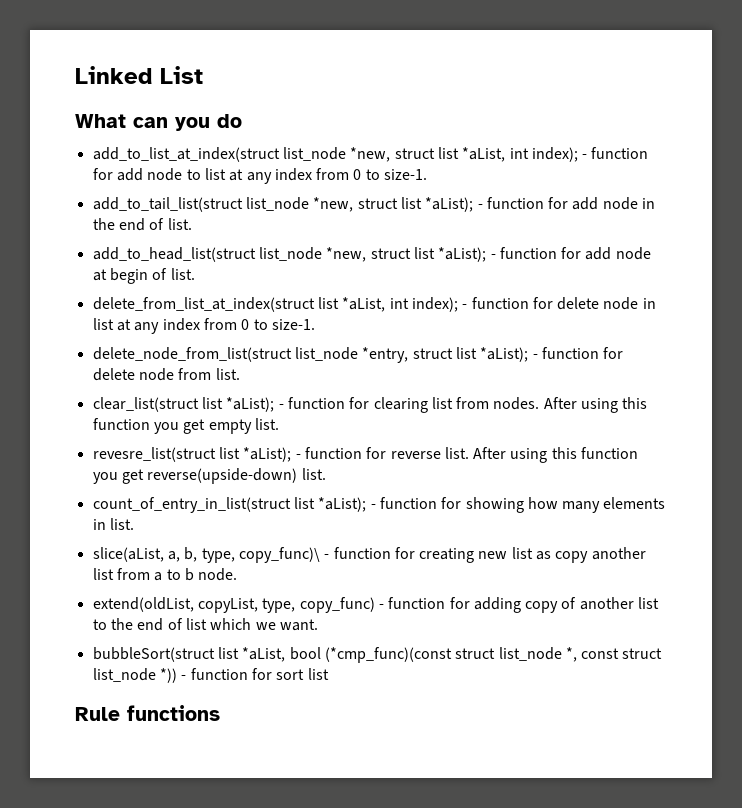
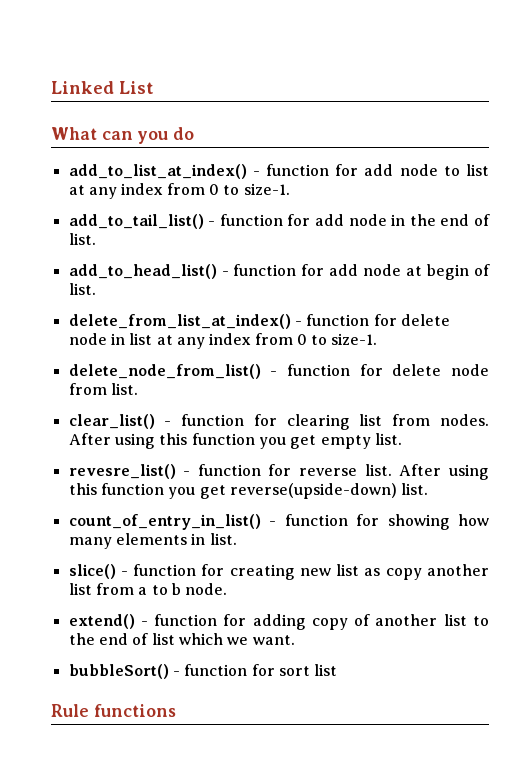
- add_to_list_at_index(struct list_node *new, struct list *aList, int index); - function for add node to list at any index from 0 to size-1.
+ add_to_list_at_index() - function for add node to list at any index from 0 to size-1.
- add_to_tail_list(struct list_node *new, struct list *aList); - function for add node in the end of list.
+ add_to_tail_list() - function for add node in the end of list.
- add_to_head_list(struct list_node *new, struct list *aList); - function for add node at begin of list.
+ add_to_head_list() - function for add node at begin of list.
- delete_from_list_at_index(struct list *aList, int index); - function for delete node in list at any index from 0 to size-1.
+ delete_from_list_at_index() - function for delete node in list at any index from 0 to size-1.
- delete_node_from_list(struct list_node *entry, struct list *aList); - function for delete node from list.
+ delete_node_from_list() - function for delete node from list.
- clear_list(struct list *aList); - function for clearing list from nodes.
+ clear_list() - function for clearing list from nodes.
- revesre_list(struct list *aList); - function for reverse list.
+ revesre_list() - function for reverse list.
- count_of_entry_in_list(struct list *aList); - function for showing how many elements in list.
+ count_of_entry_in_list() - function for showing how many elements in list.
- slice(aList, a, b, type, copy_func)\ - function for creating new list as copy another list from a to b node.
+ slice() - function for creating new list as copy another list from a to b node.
- extend(oldList, copyList, type, copy_func) - function for adding copy of another list to the end of list which we want.
+ extend() - function for adding copy of another list to the end of list which we want.
- bubbleSort(struct list *aList, bool (*cmp_func)(const struct list_node *, const struct list_node *)) - function for sort list
+ bubbleSort() - function for sort list

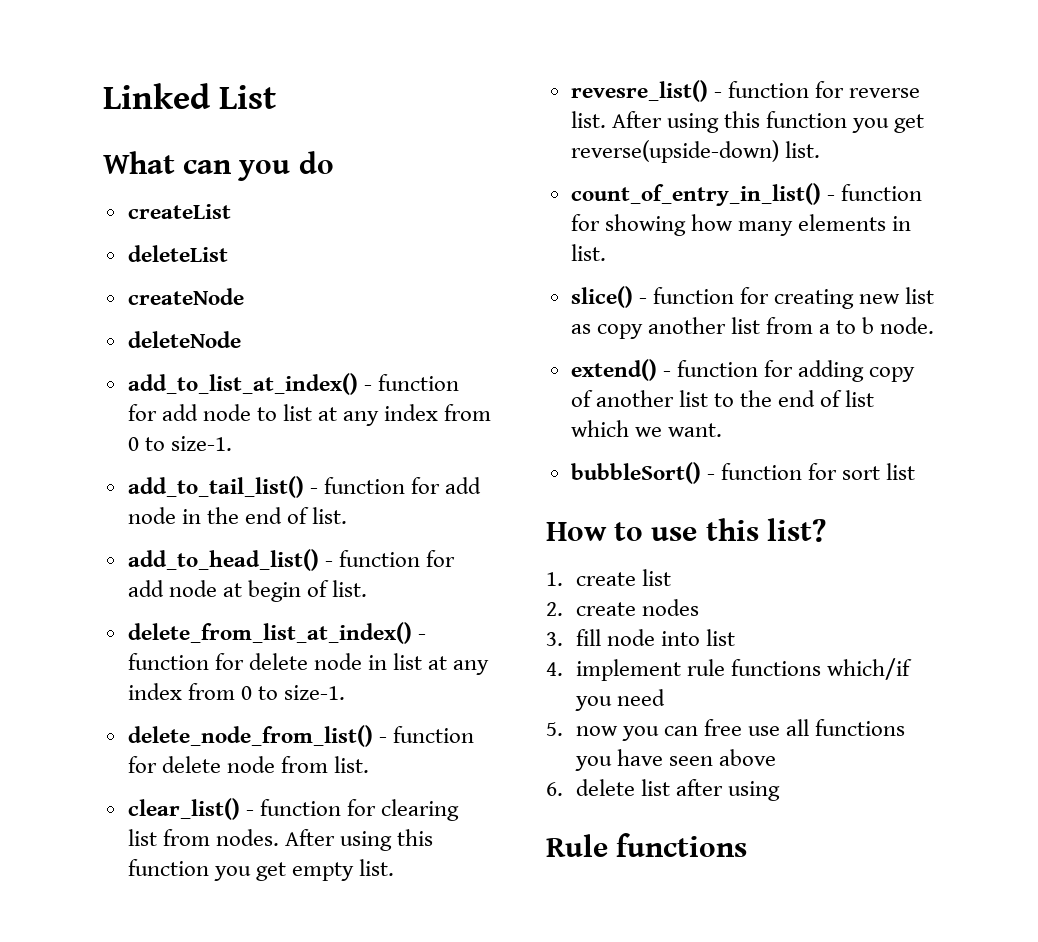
+ createList
+ deleteList
+ createNode
+ deleteNode
+ How to use this list?
+ 1. create list
+ 2. create nodes
+ 3. fill node into list
+ 4. implement rule functions which/if you need
+ 5. now you can free use all functions you have seen above
+ 6. delete list after using

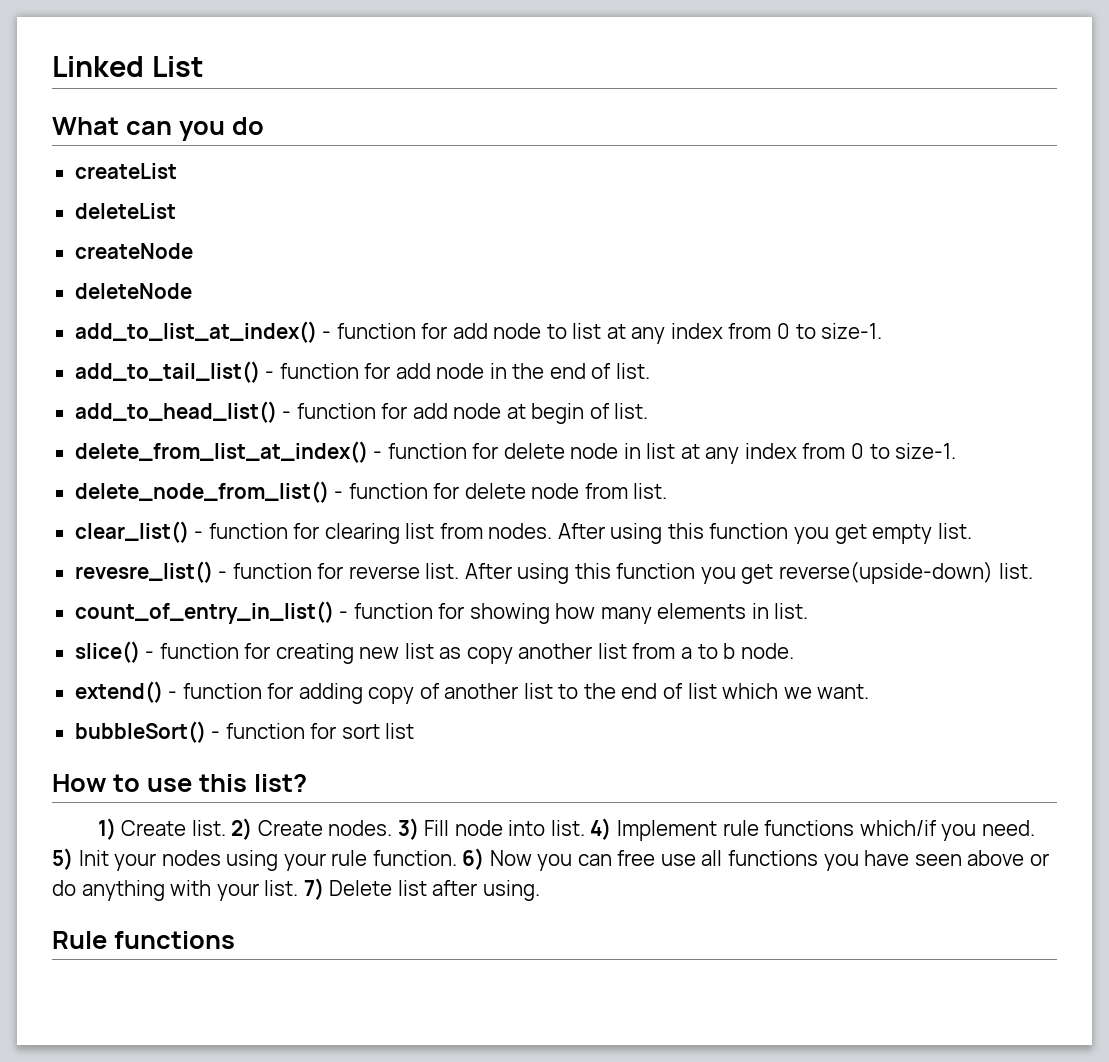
- 1. create list
- 2. create nodes
- 3. fill node into list
- 4. implement rule functions which/if you need
- 5. now you can free use all functions you have seen above
- 6. delete list after using
+ 1) Create list. 2) Create nodes. 3) Fill node into list. 4) Implement rule functions which/if you need. 5) Init your nodes using your rule function. 6) Now you can free use all functions you have seen above or do anything with your list. 7) Delete list after using.

